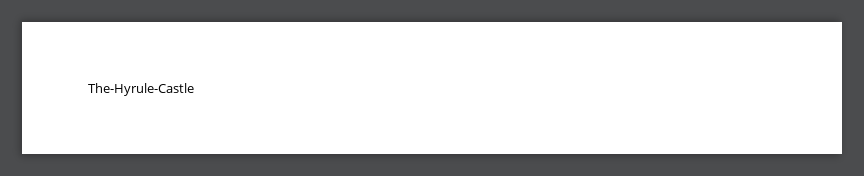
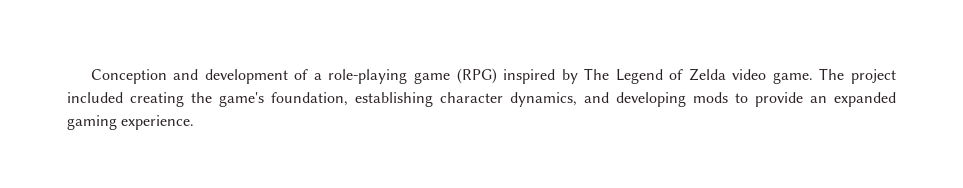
- The-Hyrule-Castle
+ Conception and development of a role-playing game (RPG) inspired by The Legend of Zelda video game. The project included creating the game's foundation, establishing character dynamics, and developing mods to provide an expanded gaming experience.

